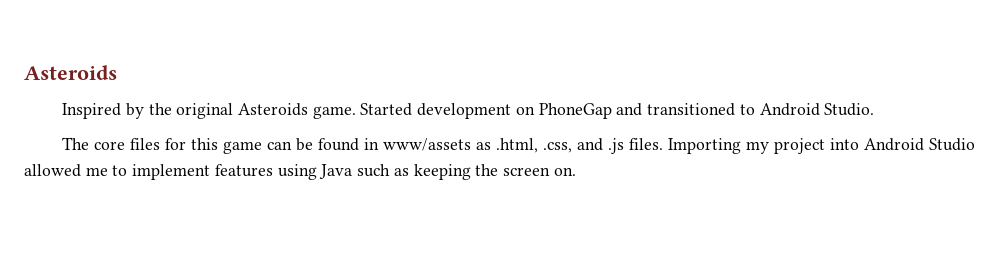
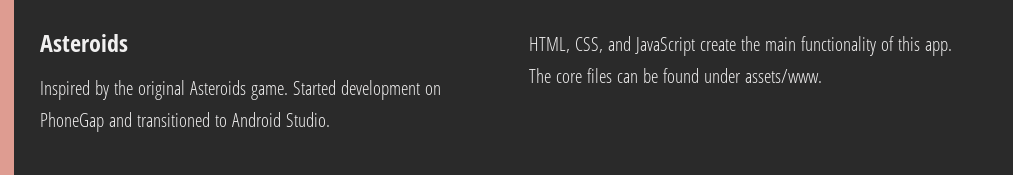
- The core files for this game can be found in www/assets as .html, .css, and .js files. Importing my project into Android Studio allowed me to implement features using Java such as keeping the screen on.
+ HTML, CSS, and JavaScript create the main functionality of this app. The core files can be found under assets/www.

